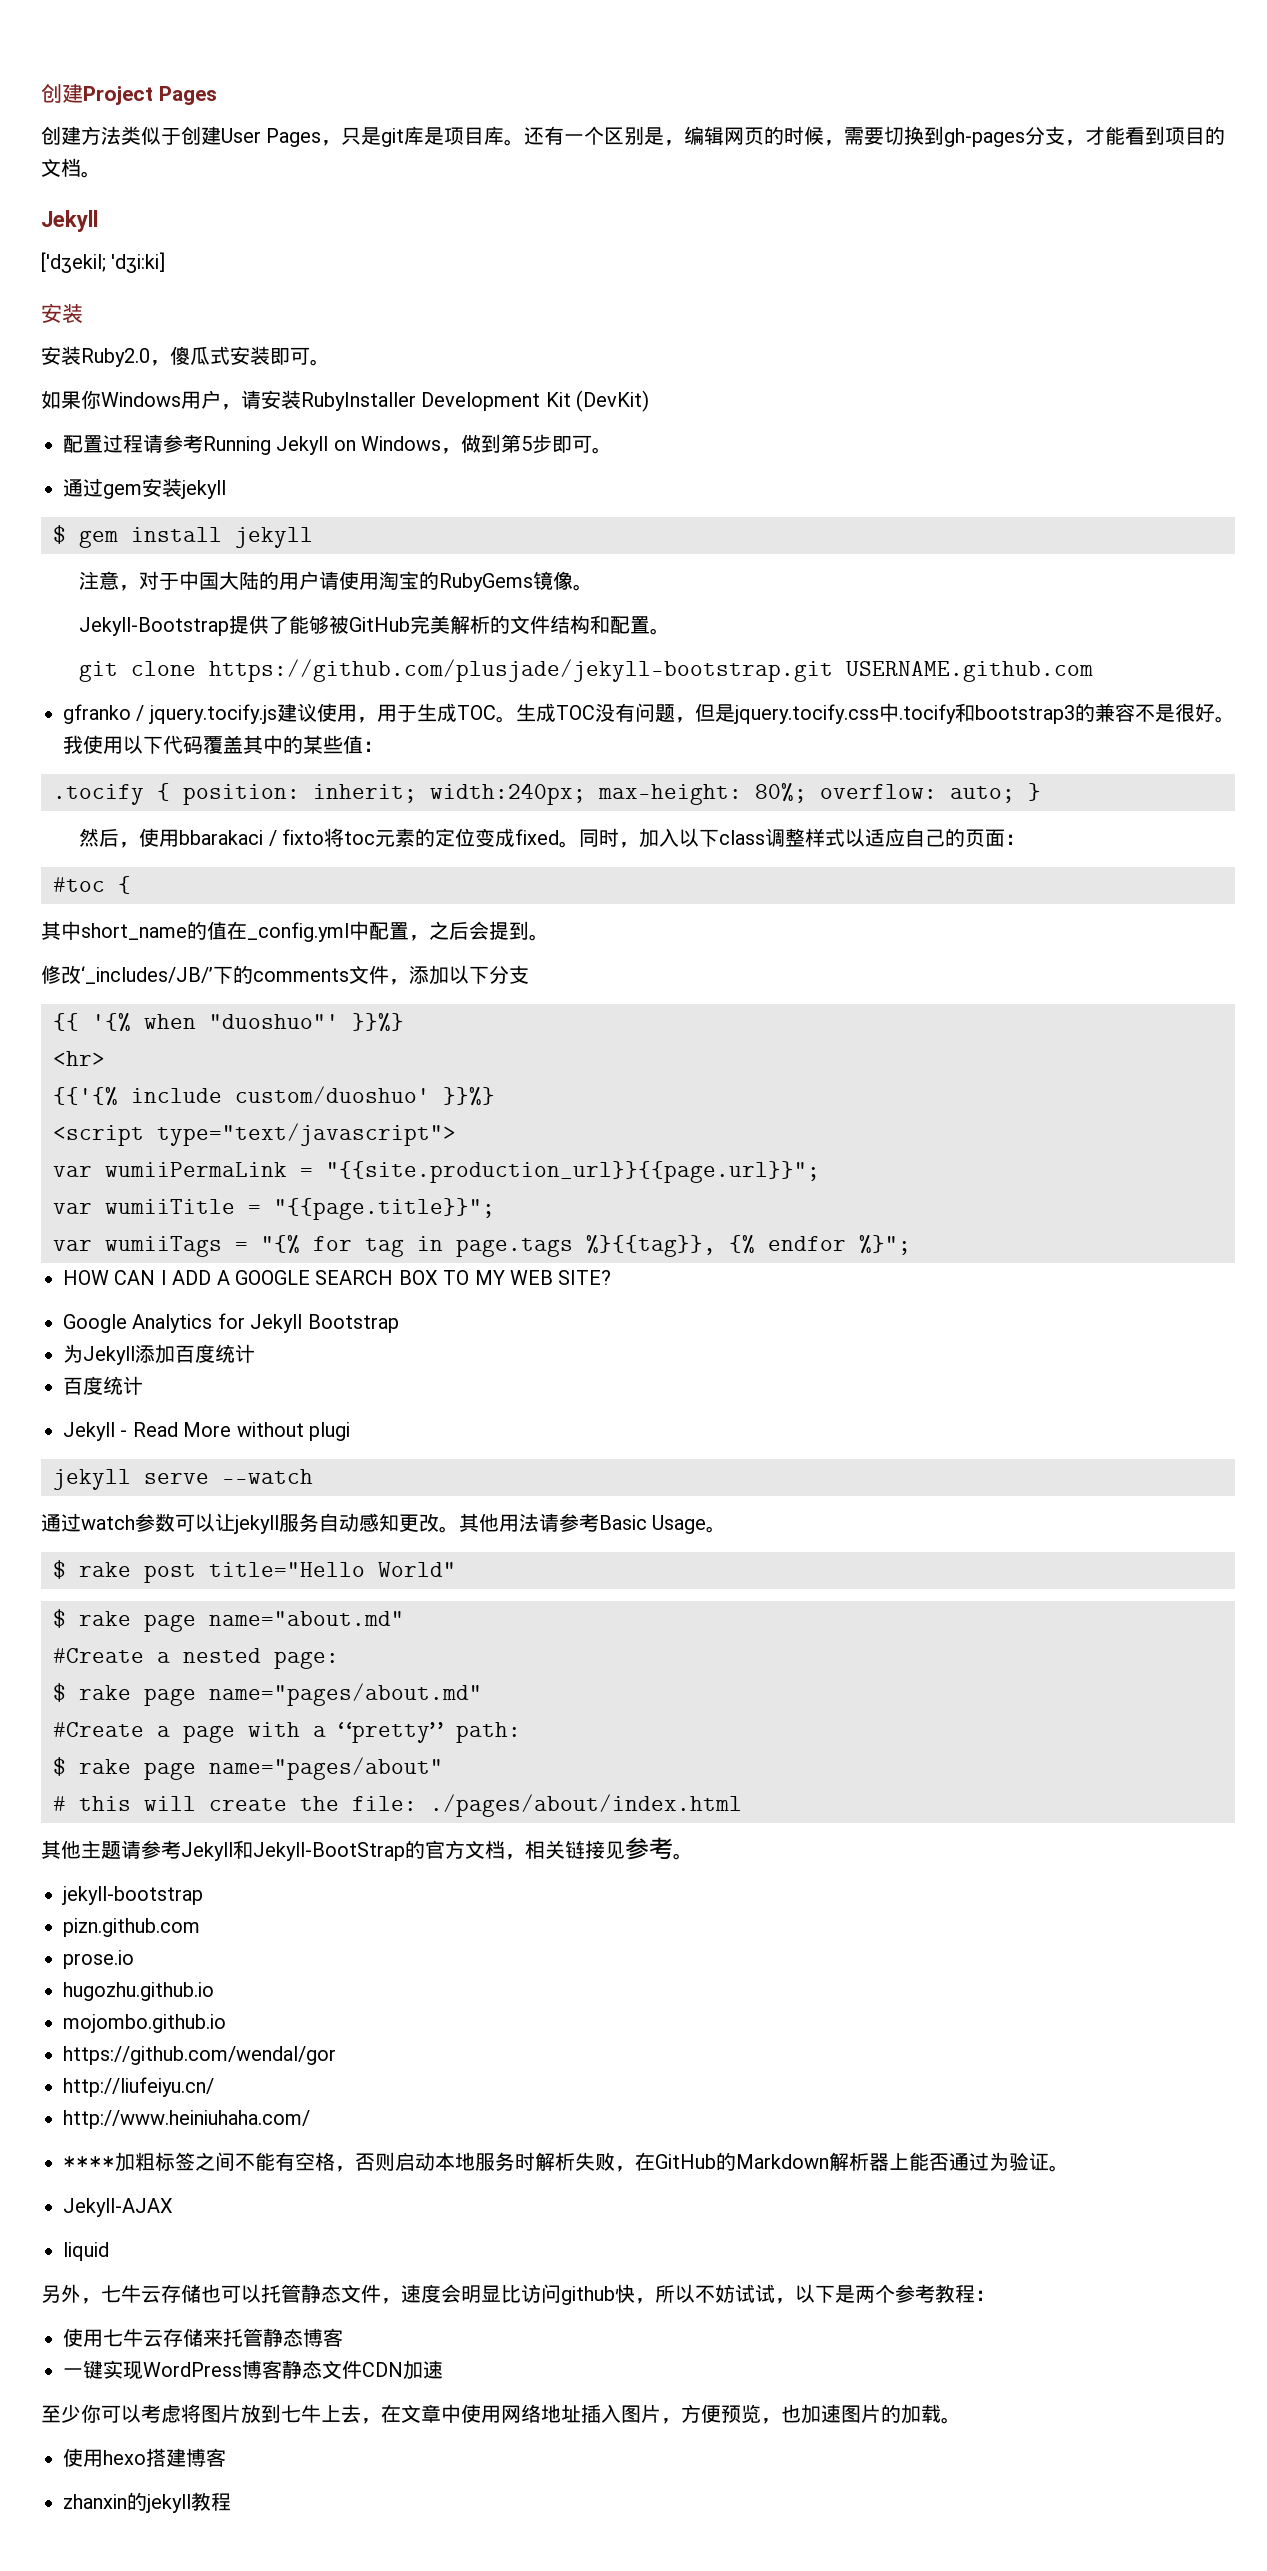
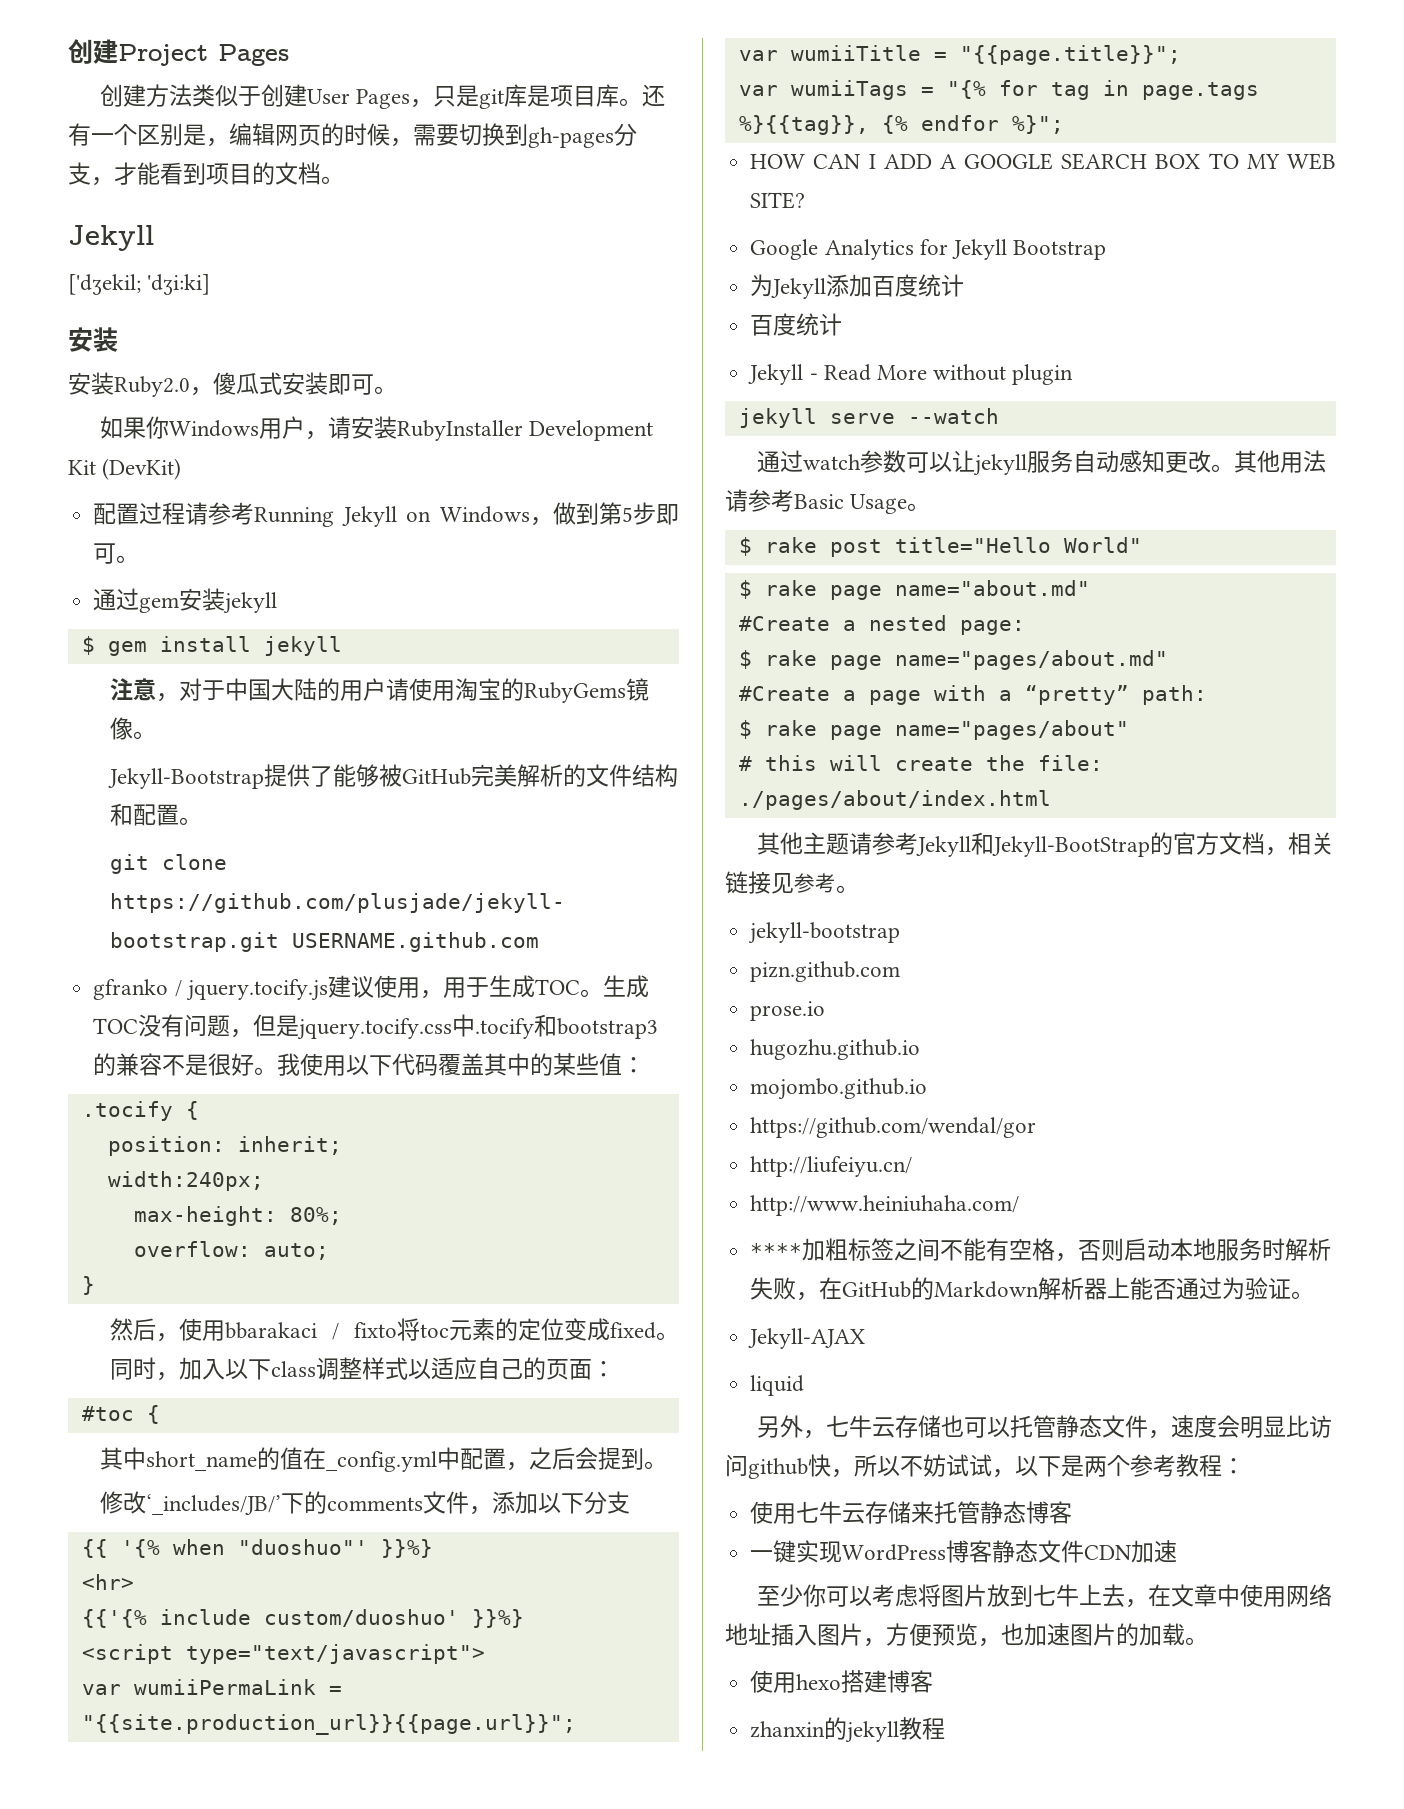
- .tocify { position: inherit; width:240px; max-height: 80%; overflow: auto; }
+ .tocify {
+ position: inherit;
+ width:240px;
+ max-height: 80%;
+ overflow: auto;
+ }
- Jekyll - Read More without plugi
+ Jekyll - Read More without plugin

